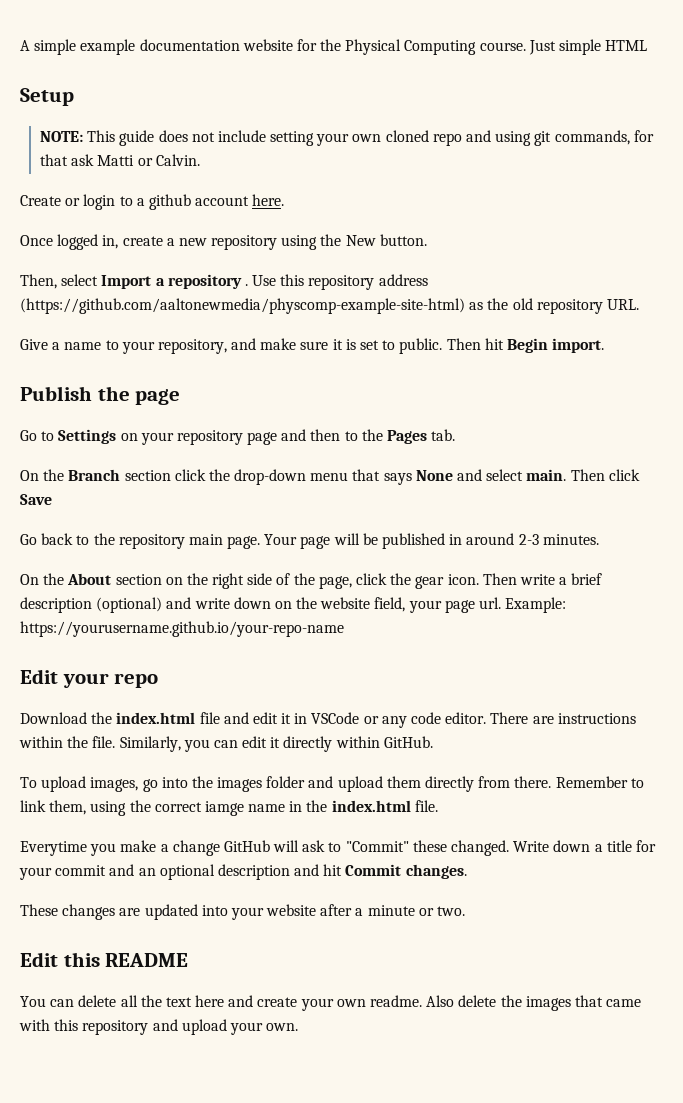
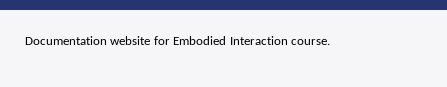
- A simple example documentation website for the Physical Computing course. Just simple HTML
- Setup
- NOTE: This guide does not include setting your own cloned repo and using git commands, for that ask Matti or Calvin.
- Create or login to a github account here.
- Once logged in, create a new repository using the New button.
- Then, select Import a repository . Use this repository address (https://github.com/aaltonewmedia/physcomp-example-site-html) as the old repository URL.
- Give a name to your repository, and make sure it is set to public. Then hit Begin import.
- Publish the page
- Go to Settings on your repository page and then to the Pages tab.
- On the Branch section click the drop-down menu that says None and select main. Then click Save
- Go back to the repository main page. Your page will be published in around 2-3 minutes.
- On the About section on the right side of the page, click the gear icon. Then write a brief description (optional) and write down on the website field, your page url. Example: https://yourusername.github.io/your-repo-name
- Edit your repo
- Download the index.html file and edit it in VSCode or any code editor. There are instructions within the file. Similarly, you can edit it directly within GitHub.
- To upload images, go into the images folder and upload them directly from there. Remember to link them, using the correct iamge name in the index.html file.
- Everytime you make a change GitHub will ask to "Commit" these changed. Write down a title for your commit and an optional description and hit Commit changes.
- These changes are updated into your website after a minute or two.
- Edit this README
- You can delete all the text here and create your own readme. Also delete the images that came with this repository and upload your own.
+ Documentation website for Embodied Interaction course.

